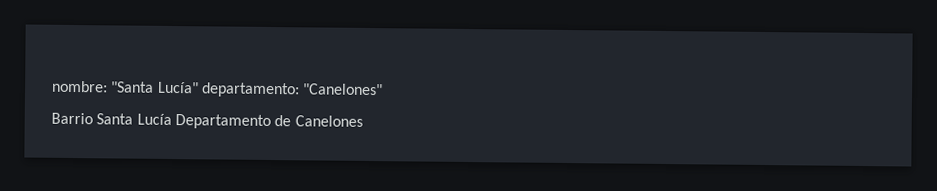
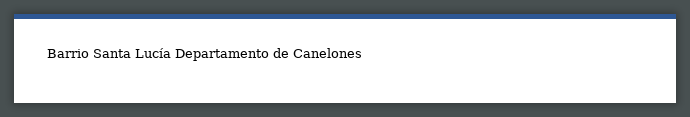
- nombre: "Santa Lucía" departamento: "Canelones"

